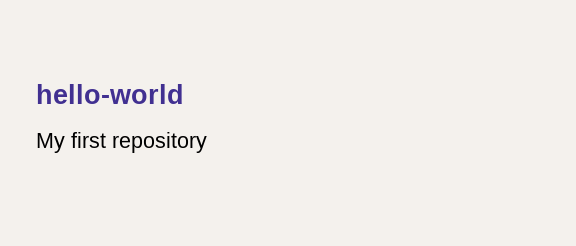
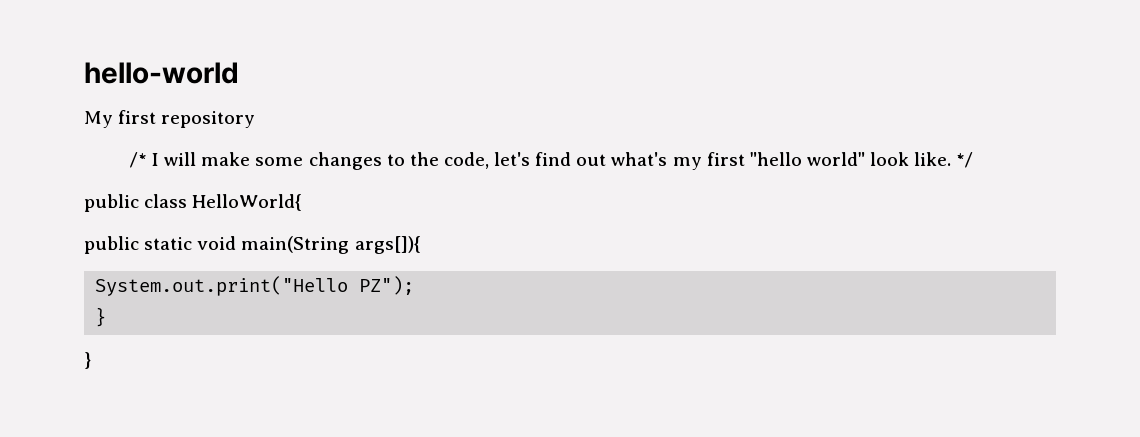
+ /* I will make some changes to the code, let's find out what's my first "hello world" look like. */
+ public class HelloWorld{
+ public static void main(String args[]){
+ System.out.print("Hello PZ");
+ }
+ }

